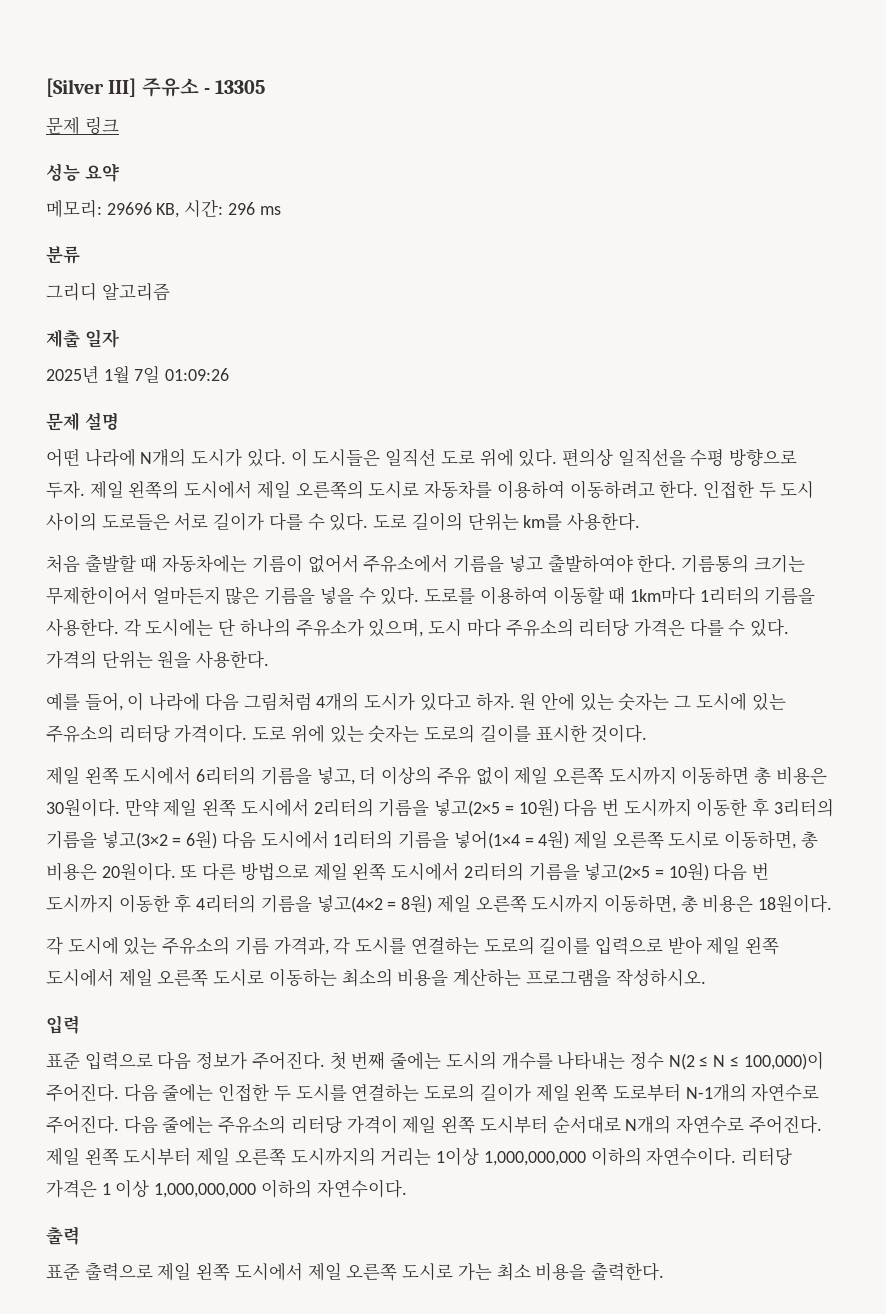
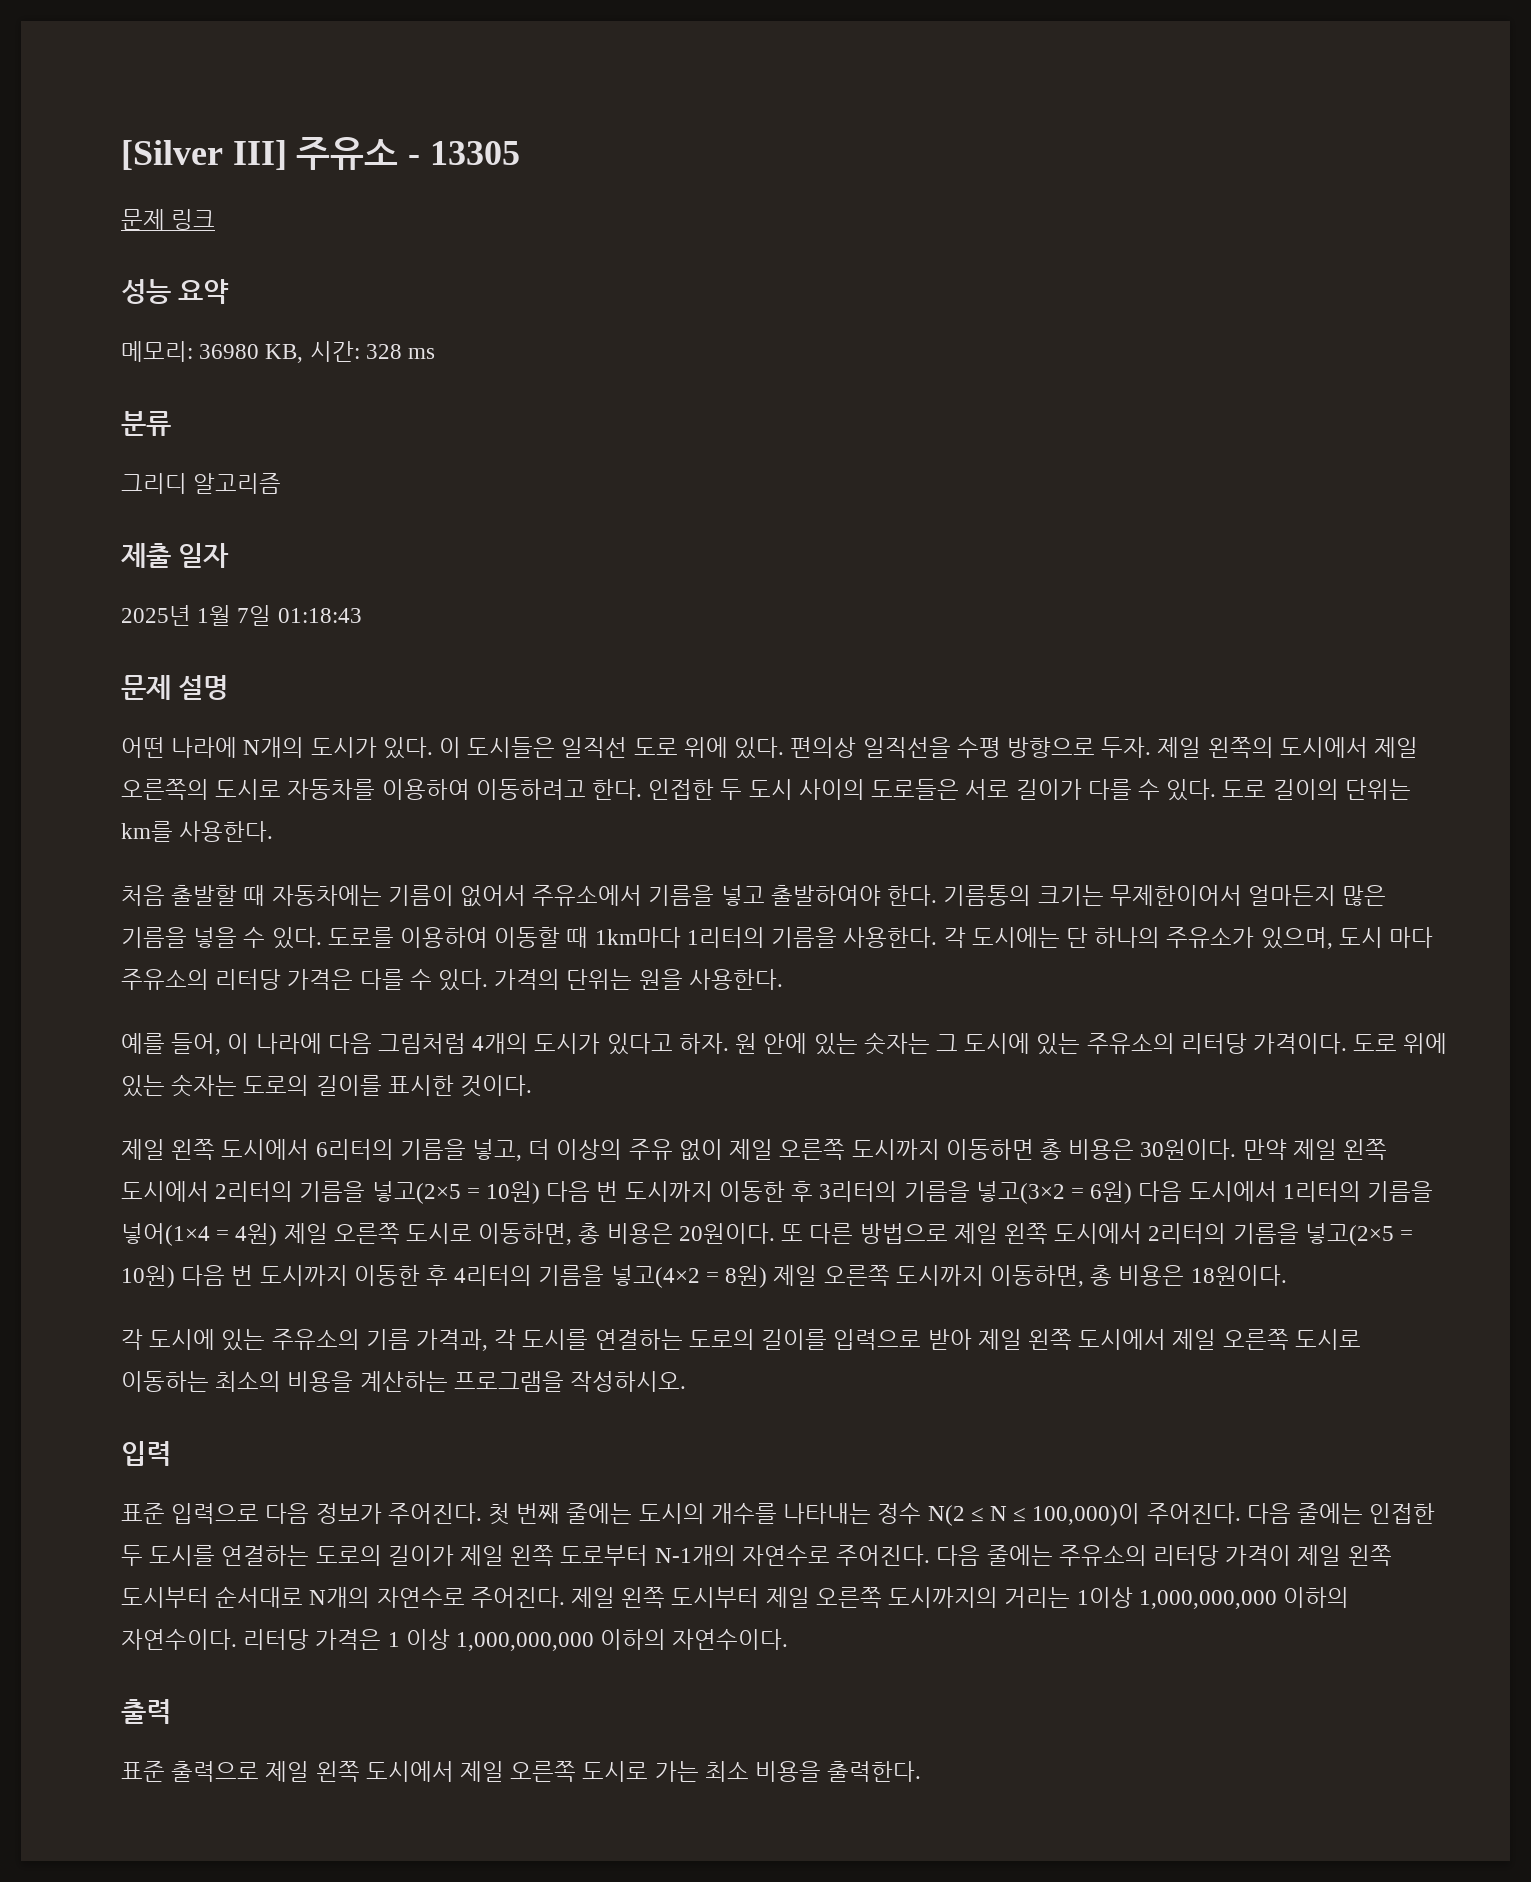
- 메모리: 29696 KB, 시간: 296 ms
+ 메모리: 36980 KB, 시간: 328 ms
- 2025년 1월 7일 01:09:26
+ 2025년 1월 7일 01:18:43

